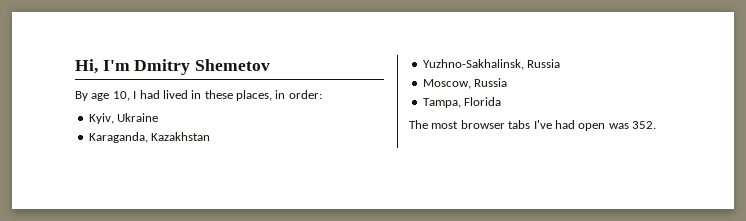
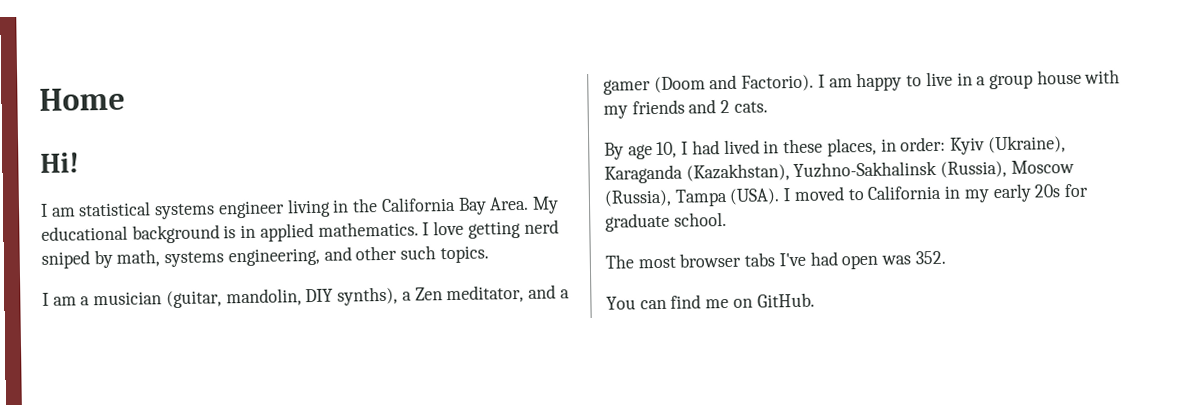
- Hi, I'm Dmitry Shemetov
+ Home
+ Hi!
+ I am statistical systems engineer living in the California Bay Area. My educational background is in applied mathematics. I love getting nerd sniped by math, systems engineering, and other such topics.
+ I am a musician (guitar, mandolin, DIY synths), a Zen meditator, and a gamer (Doom and Factorio). I am happy to live in a group house with my friends and 2 cats.
- By age 10, I had lived in these places, in order:
- Kyiv, Ukraine
- Karaganda, Kazakhstan
- Yuzhno-Sakhalinsk, Russia
- Moscow, Russia
- Tampa, Florida
+ By age 10, I had lived in these places, in order: Kyiv (Ukraine), Karaganda (Kazakhstan), Yuzhno-Sakhalinsk (Russia), Moscow (Russia), Tampa (USA). I moved to California in my early 20s for graduate school.
+ You can find me on GitHub.

